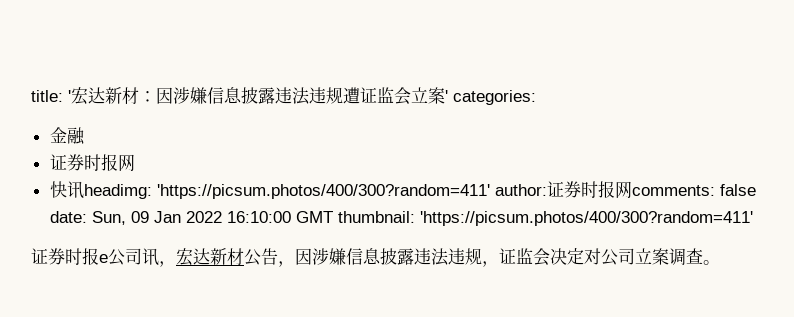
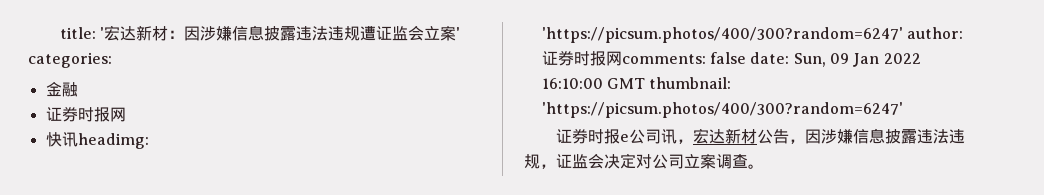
- 快讯headimg: 'https://picsum.photos/400/300?random=411' author:证券时报网comments: false date: Sun, 09 Jan 2022 16:10:00 GMT thumbnail: 'https://picsum.photos/400/300?random=411'
+ 快讯headimg: 'https://picsum.photos/400/300?random=6247' author:证券时报网comments: false date: Sun, 09 Jan 2022 16:10:00 GMT thumbnail: 'https://picsum.photos/400/300?random=6247'

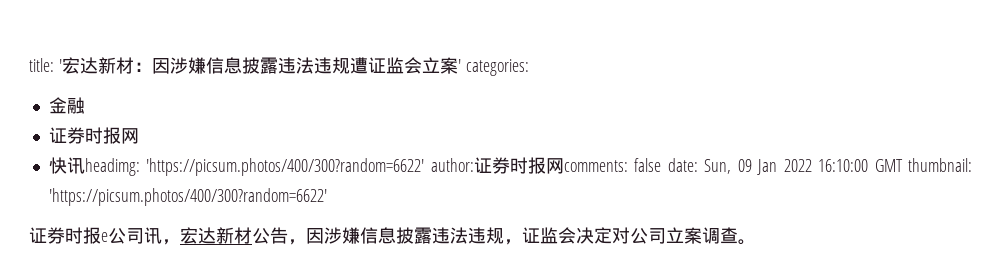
- 快讯headimg: 'https://picsum.photos/400/300?random=6247' author:证券时报网comments: false date: Sun, 09 Jan 2022 16:10:00 GMT thumbnail: 'https://picsum.photos/400/300?random=6247'
+ 快讯headimg: 'https://picsum.photos/400/300?random=6622' author:证券时报网comments: false date: Sun, 09 Jan 2022 16:10:00 GMT thumbnail: 'https://picsum.photos/400/300?random=6622'

